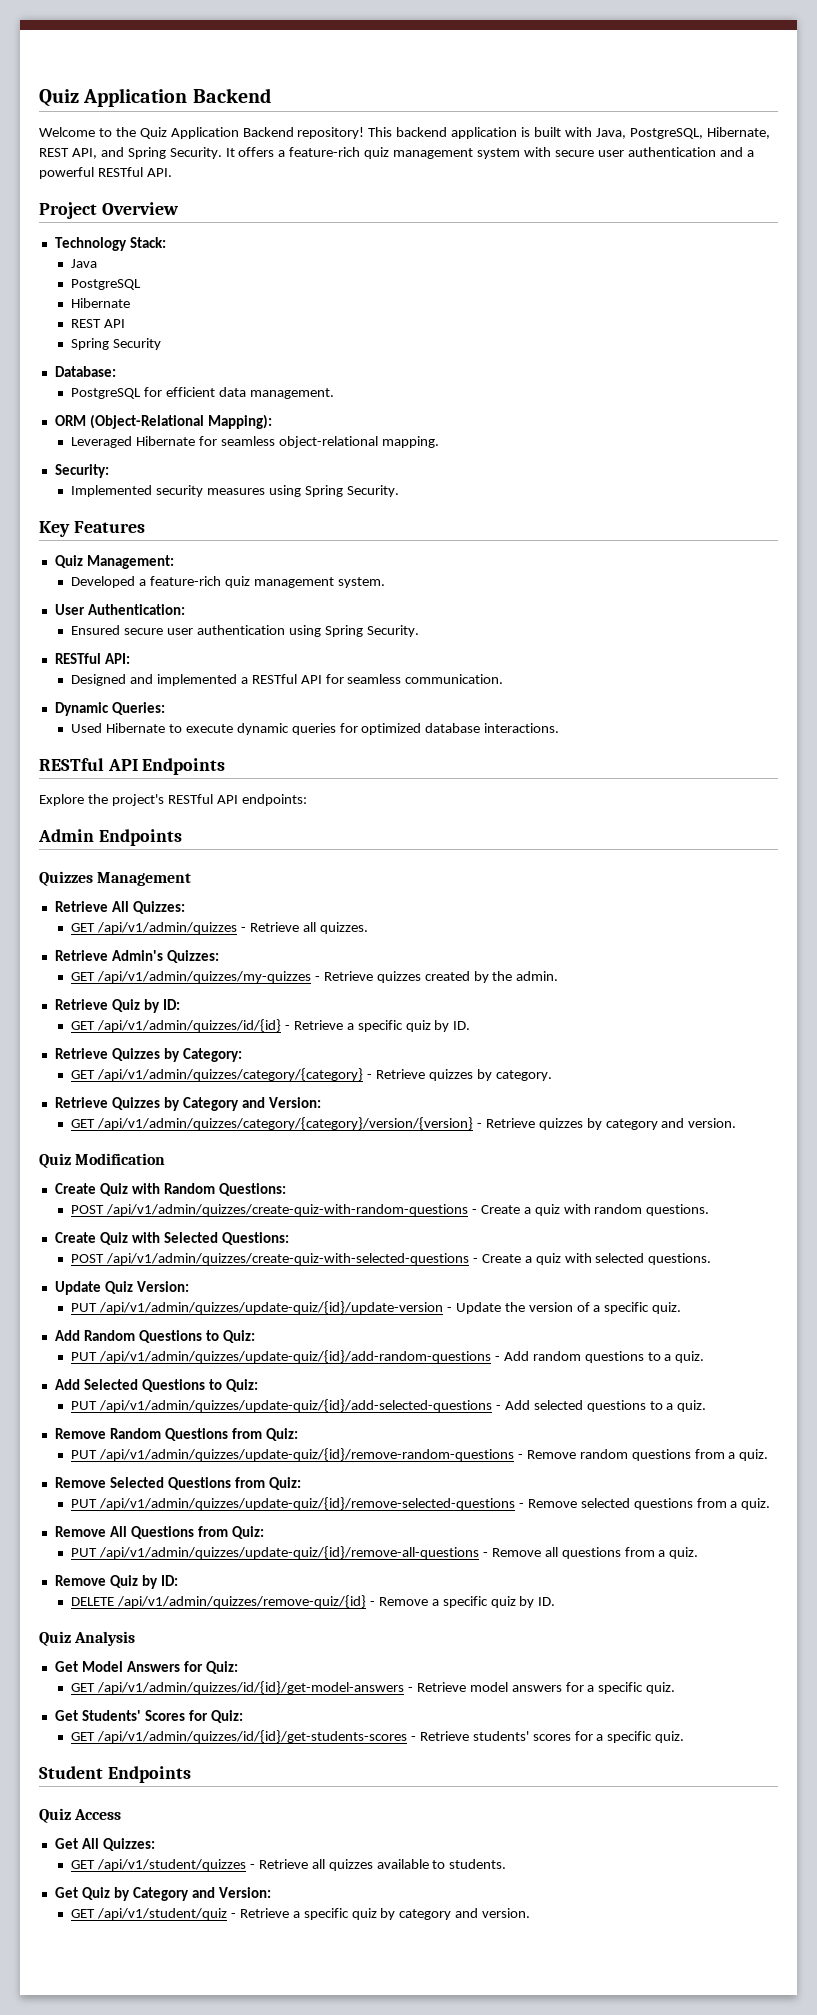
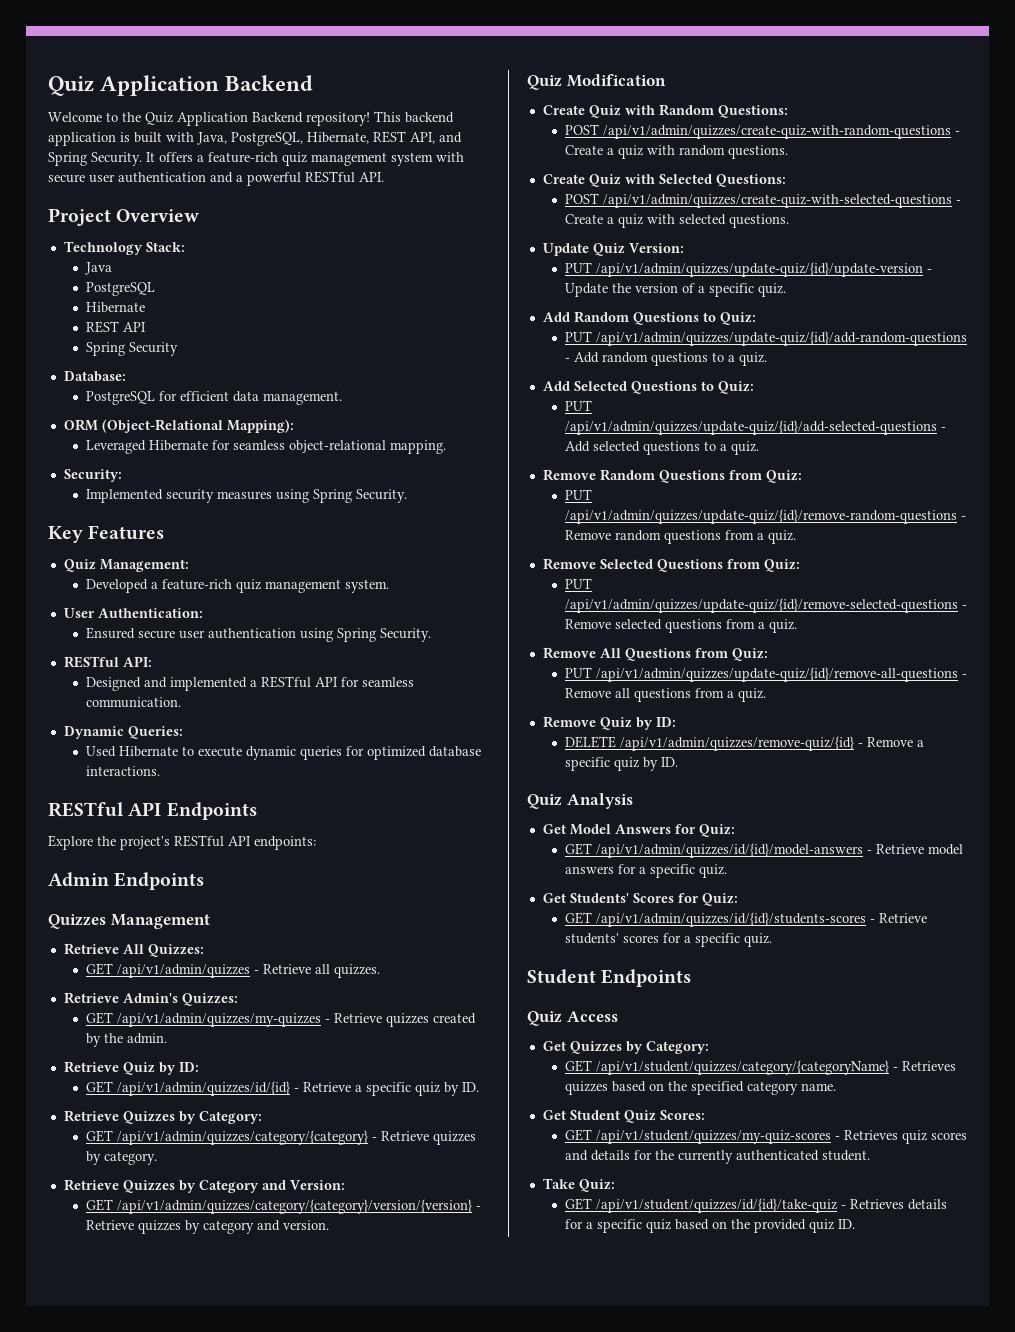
- GET /api/v1/admin/quizzes/id/{id}/get-model-answers - Retrieve model answers for a specific quiz.
+ GET /api/v1/admin/quizzes/id/{id}/model-answers - Retrieve model answers for a specific quiz.
- GET /api/v1/admin/quizzes/id/{id}/get-students-scores - Retrieve students' scores for a specific quiz.
+ GET /api/v1/admin/quizzes/id/{id}/students-scores - Retrieve students' scores for a specific quiz.
- Get All Quizzes:
- GET /api/v1/student/quizzes - Retrieve all quizzes available to students.
- Get Quiz by Category and Version:
- GET /api/v1/student/quiz - Retrieve a specific quiz by category and version.
+ Get Quizzes by Category:
+ GET /api/v1/student/quizzes/category/{categoryName} - Retrieves quizzes based on the specified category name.
+ Get Student Quiz Scores:
+ GET /api/v1/student/quizzes/my-quiz-scores - Retrieves quiz scores and details for the currently authenticated student.
+ Take Quiz:
+ GET /api/v1/student/quizzes/id/{id}/take-quiz - Retrieves details for a specific quiz based on the provided quiz ID.

